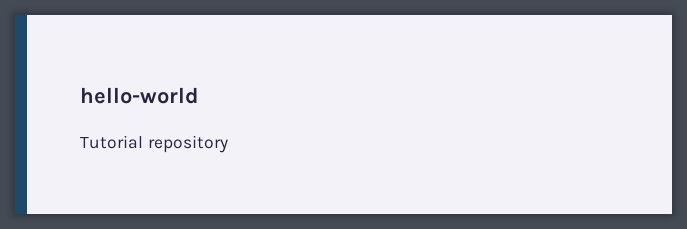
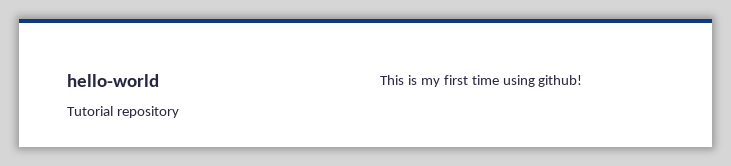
+ This is my first time using github!

